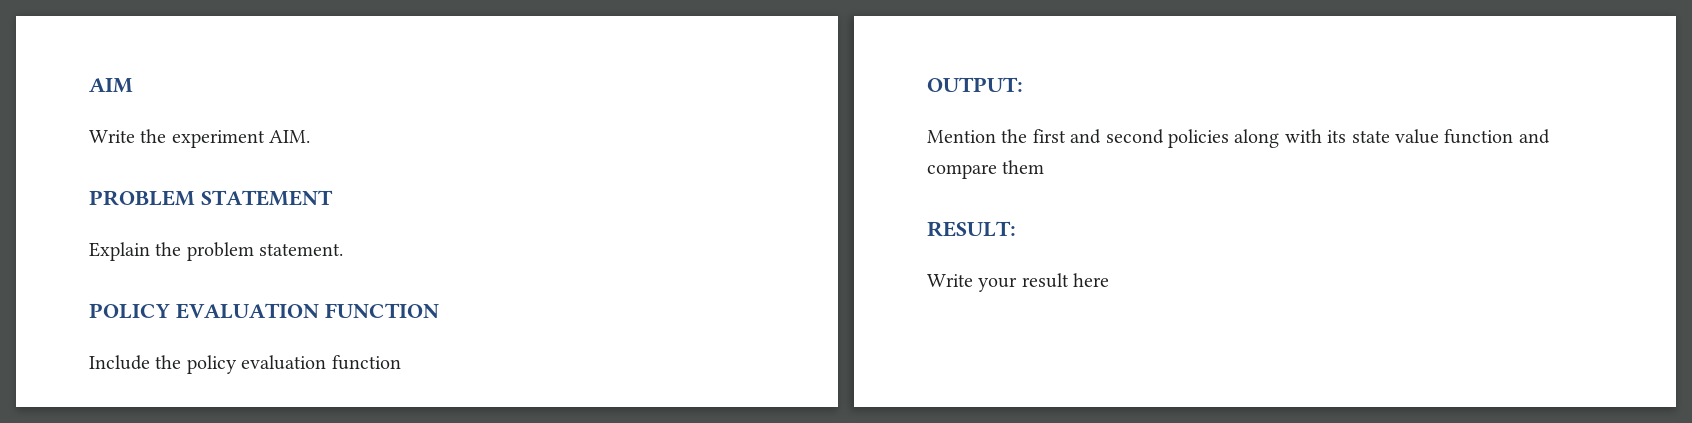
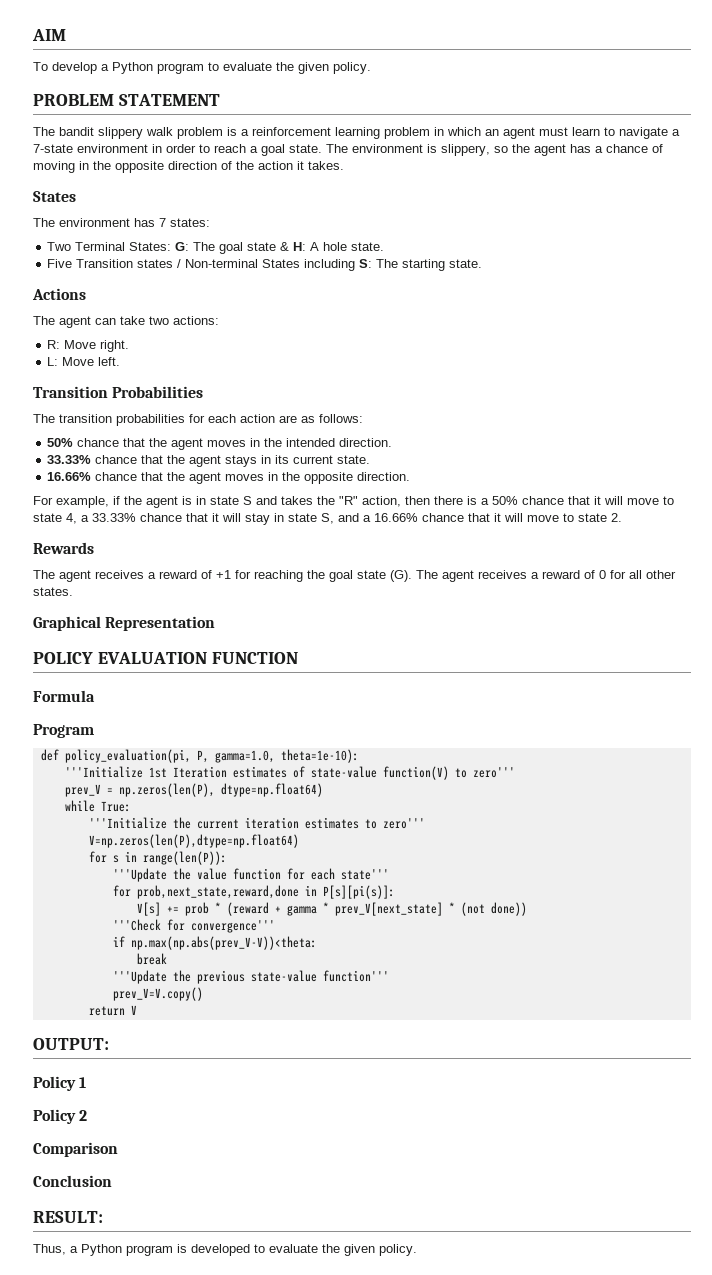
- Write the experiment AIM.
+ To develop a Python program to evaluate the given policy.
  PROBLEM STATEMENT
- Explain the problem statement.
+ The bandit slippery walk problem is a reinforcement learning problem in which an agent must learn to navigate a 7-state environment in order to reach a goal state. The environment is slippery, so the agent has a chance of moving in the opposite direction of the action it takes.
+ States
+ The environment has 7 states:
+ Two Terminal States: G: The goal state & H: A hole state.
+ Five Transition states / Non-terminal States including S: The starting state.
+ Actions
+ The agent can take two actions:
+ R: Move right.
+ L: Move left.
+ Transition Probabilities
+ The transition probabilities for each action are as follows:
+ 50% chance that the agent moves in the intended direction.
+ 33.33% chance that the agent stays in its current state.
+ 16.66% chance that the agent moves in the opposite direction.
+ For example, if the agent is in state S and takes the "R" action, then there is a 50% chance that it will move to state 4, a 33.33% chance that it will stay in state S, and a 16.66% chance that it will move to state 2.
+ Rewards
+ The agent receives a reward of +1 for reaching the goal state (G). The agent receives a reward of 0 for all other states.
+ Graphical Representation
  POLICY EVALUATION FUNCTION
- Include the policy evaluation function
+ Formula
+ Program
+ def policy_evaluation(pi, P, gamma=1.0, theta=1e-10):
+ '''Initialize 1st Iteration estimates of state-value function(V) to zero'''
+ prev_V = np.zeros(len(P), dtype=np.float64)
+ while True:
+ '''Initialize the current iteration estimates to zero'''
+ V=np.zeros(len(P),dtype=np.float64)
+ for s in range(len(P)):
+ '''Update the value function for each state'''
+ for prob,next_state,reward,done in P[s][pi(s)]:
+ V[s] += prob * (reward + gamma * prev_V[next_state] * (not done))
+ '''Check for convergence'''
+ if np.max(np.abs(prev_V-V))<theta:
+ break
+ '''Update the previous state-value function'''
+ prev_V=V.copy()
+ return V
  OUTPUT:
- Mention the first and second policies along with its state value function and compare them
+ Policy 1
+ Policy 2
+ Comparison
+ Conclusion
  RESULT:
- Write your result here
+ Thus, a Python program is developed to evaluate the given policy.

